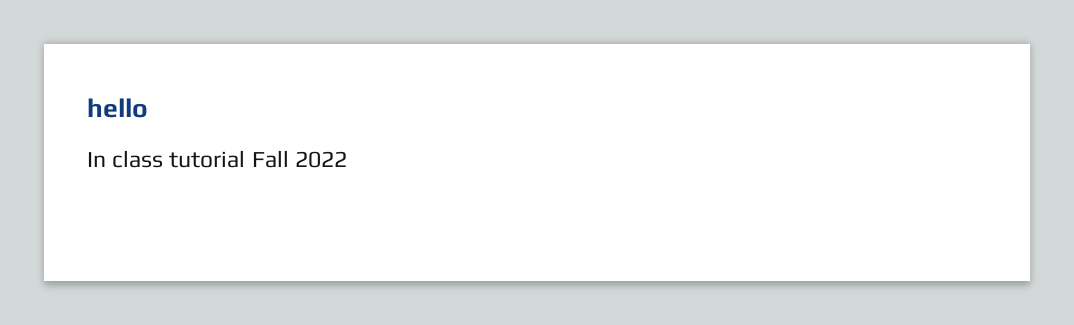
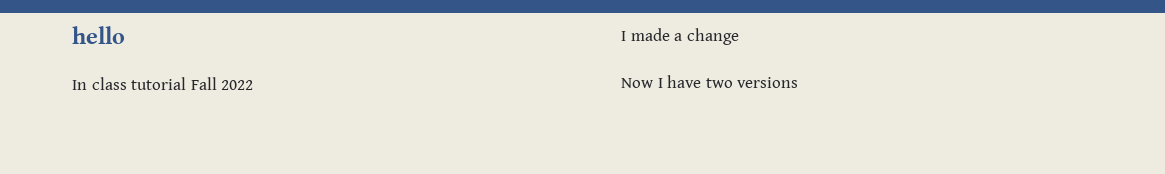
+ I made a change
+ Now I have two versions

